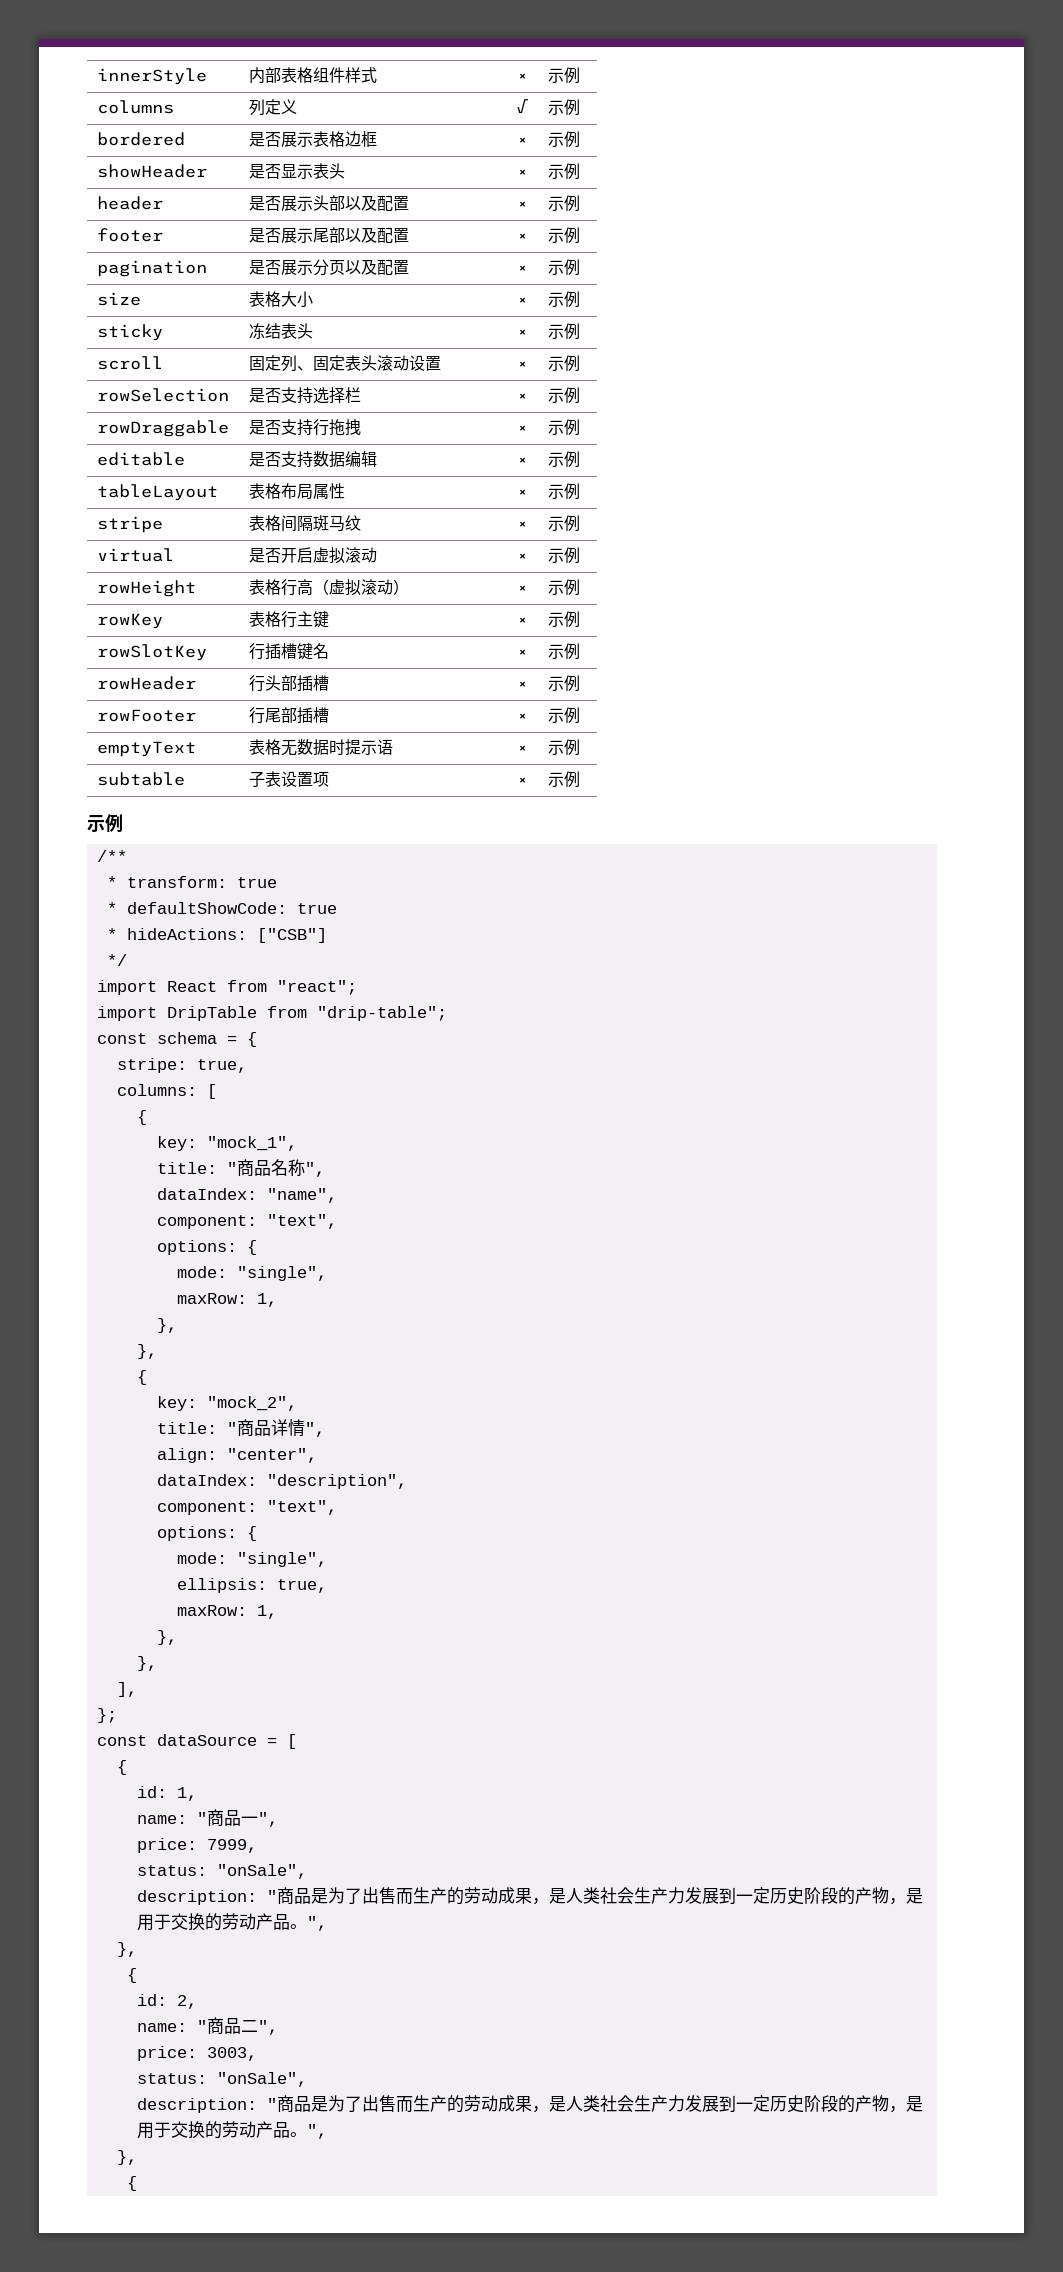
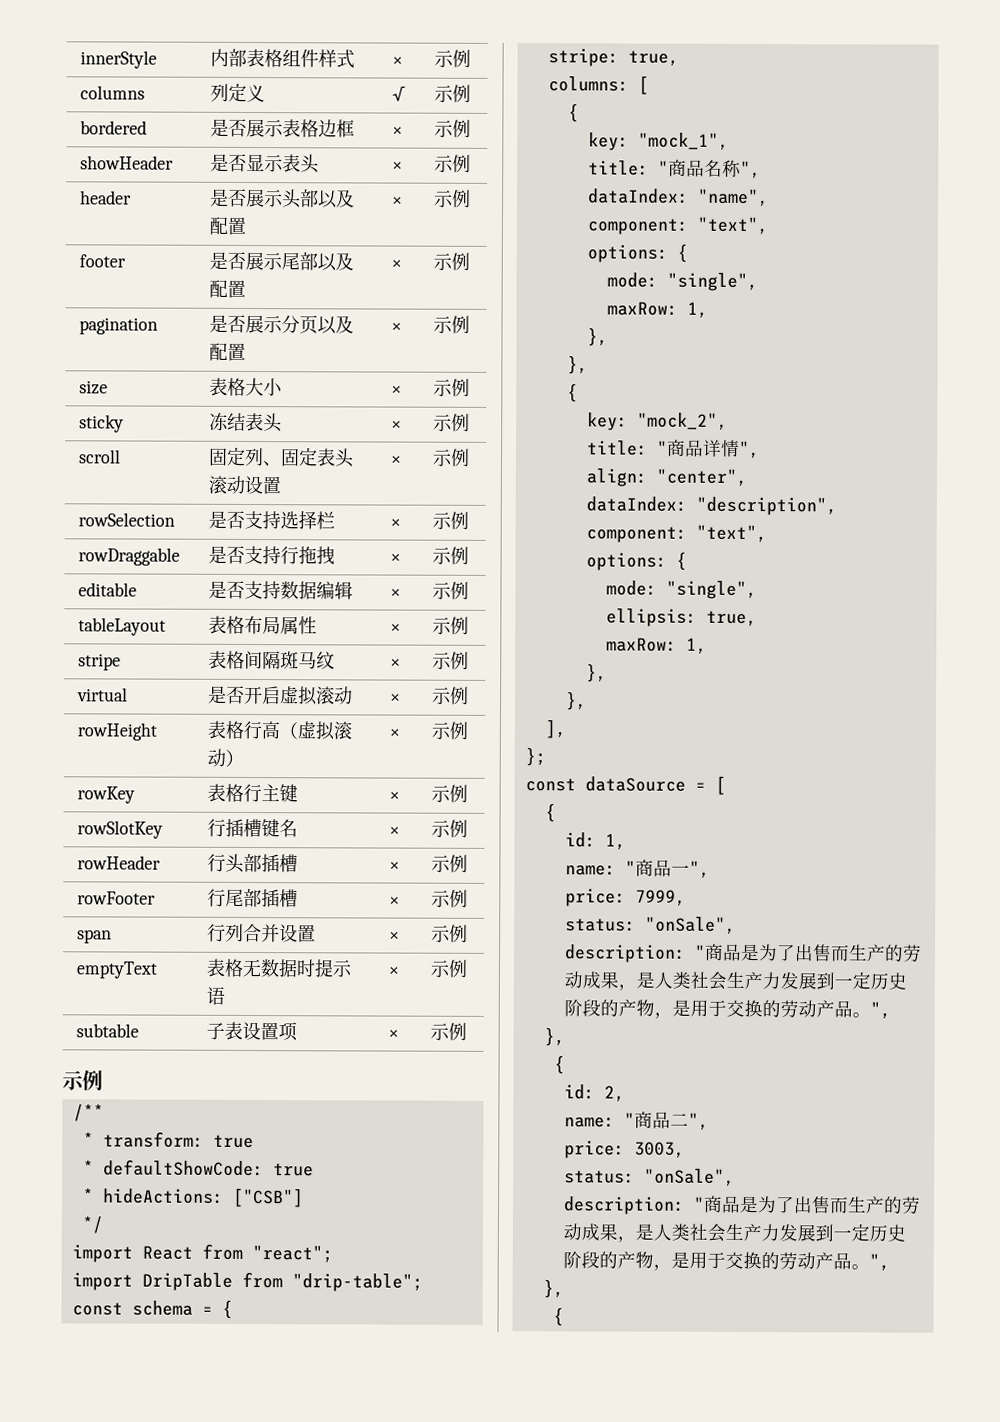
+ span | 行列合并设置 | × | 示例

